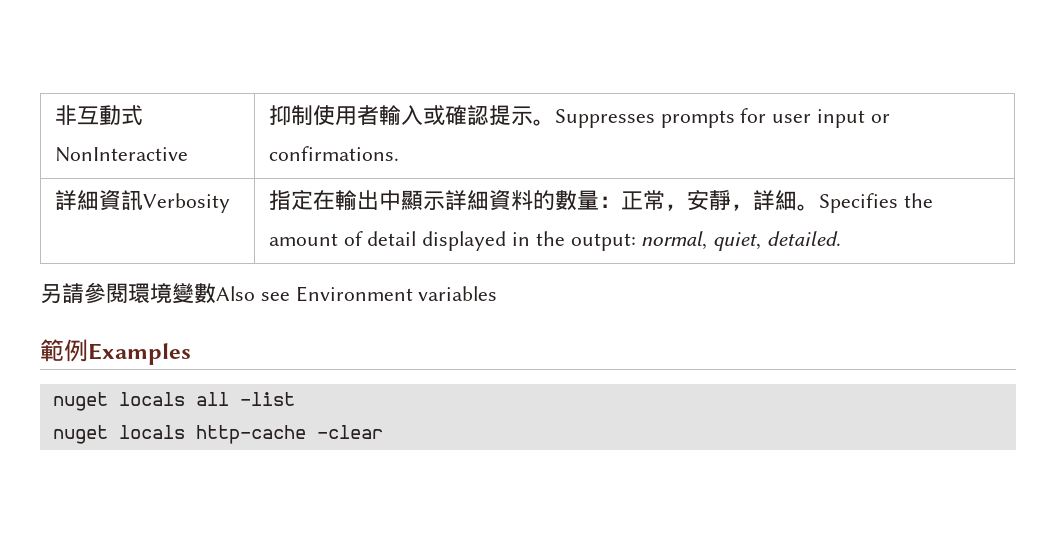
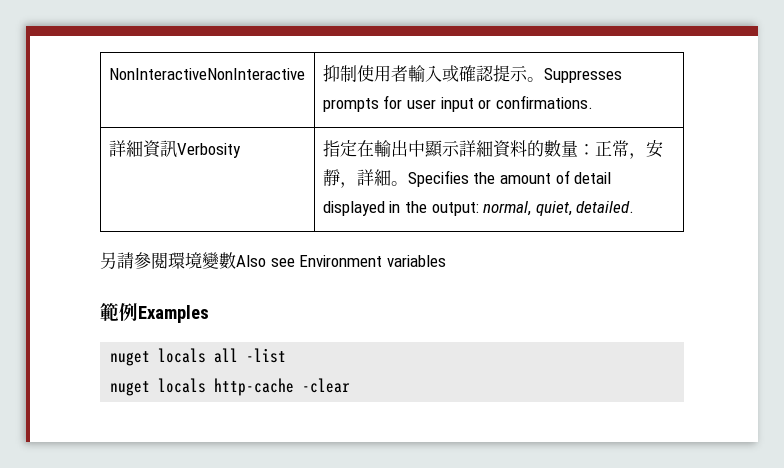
- 非互動式NonInteractive | 抑制使用者輸入或確認提示。Suppresses prompts for user input or confirmations.
+ NonInteractiveNonInteractive | 抑制使用者輸入或確認提示。Suppresses prompts for user input or confirmations.

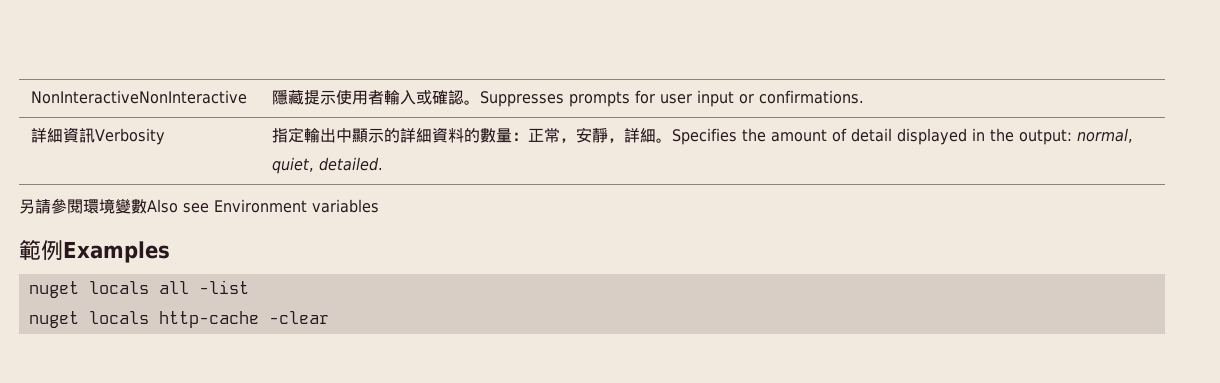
- NonInteractiveNonInteractive | 抑制使用者輸入或確認提示。Suppresses prompts for user input or confirmations.
+ NonInteractiveNonInteractive | 隱藏提示使用者輸入或確認。Suppresses prompts for user input or confirmations.
- 詳細資訊Verbosity | 指定在輸出中顯示詳細資料的數量：正常，安靜，詳細。Specifies the amount of detail displayed in the output: normal, quiet, detailed.
+ 詳細資訊Verbosity | 指定輸出中顯示的詳細資料的數量：正常，安靜，詳細。Specifies the amount of detail displayed in the output: normal, quiet, detailed.

